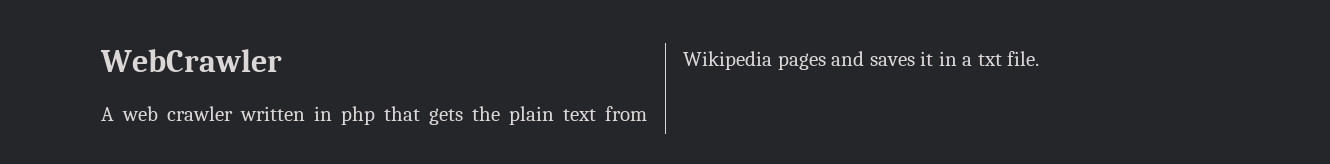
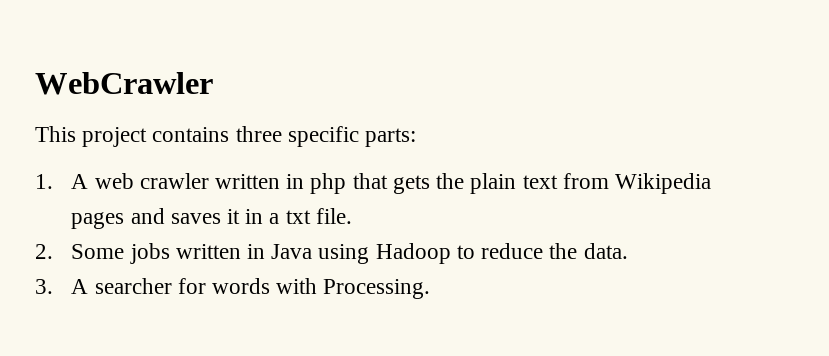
- A web crawler written in php that gets the plain text from Wikipedia pages and saves it in a txt file.
+ This project contains three specific parts:
+ 1. A web crawler written in php that gets the plain text from Wikipedia pages and saves it in a txt file.
+ 2. Some jobs written in Java using Hadoop to reduce the data.
+ 3. A searcher for words with Processing.

